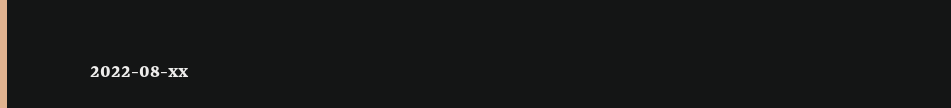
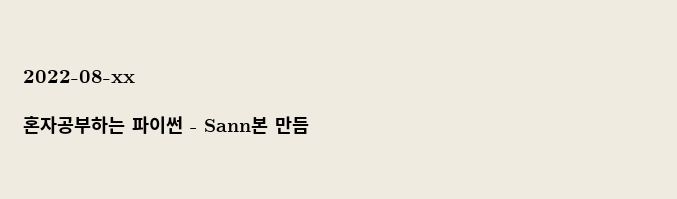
+ 혼자공부하는 파이썬 - Sann본 만듬

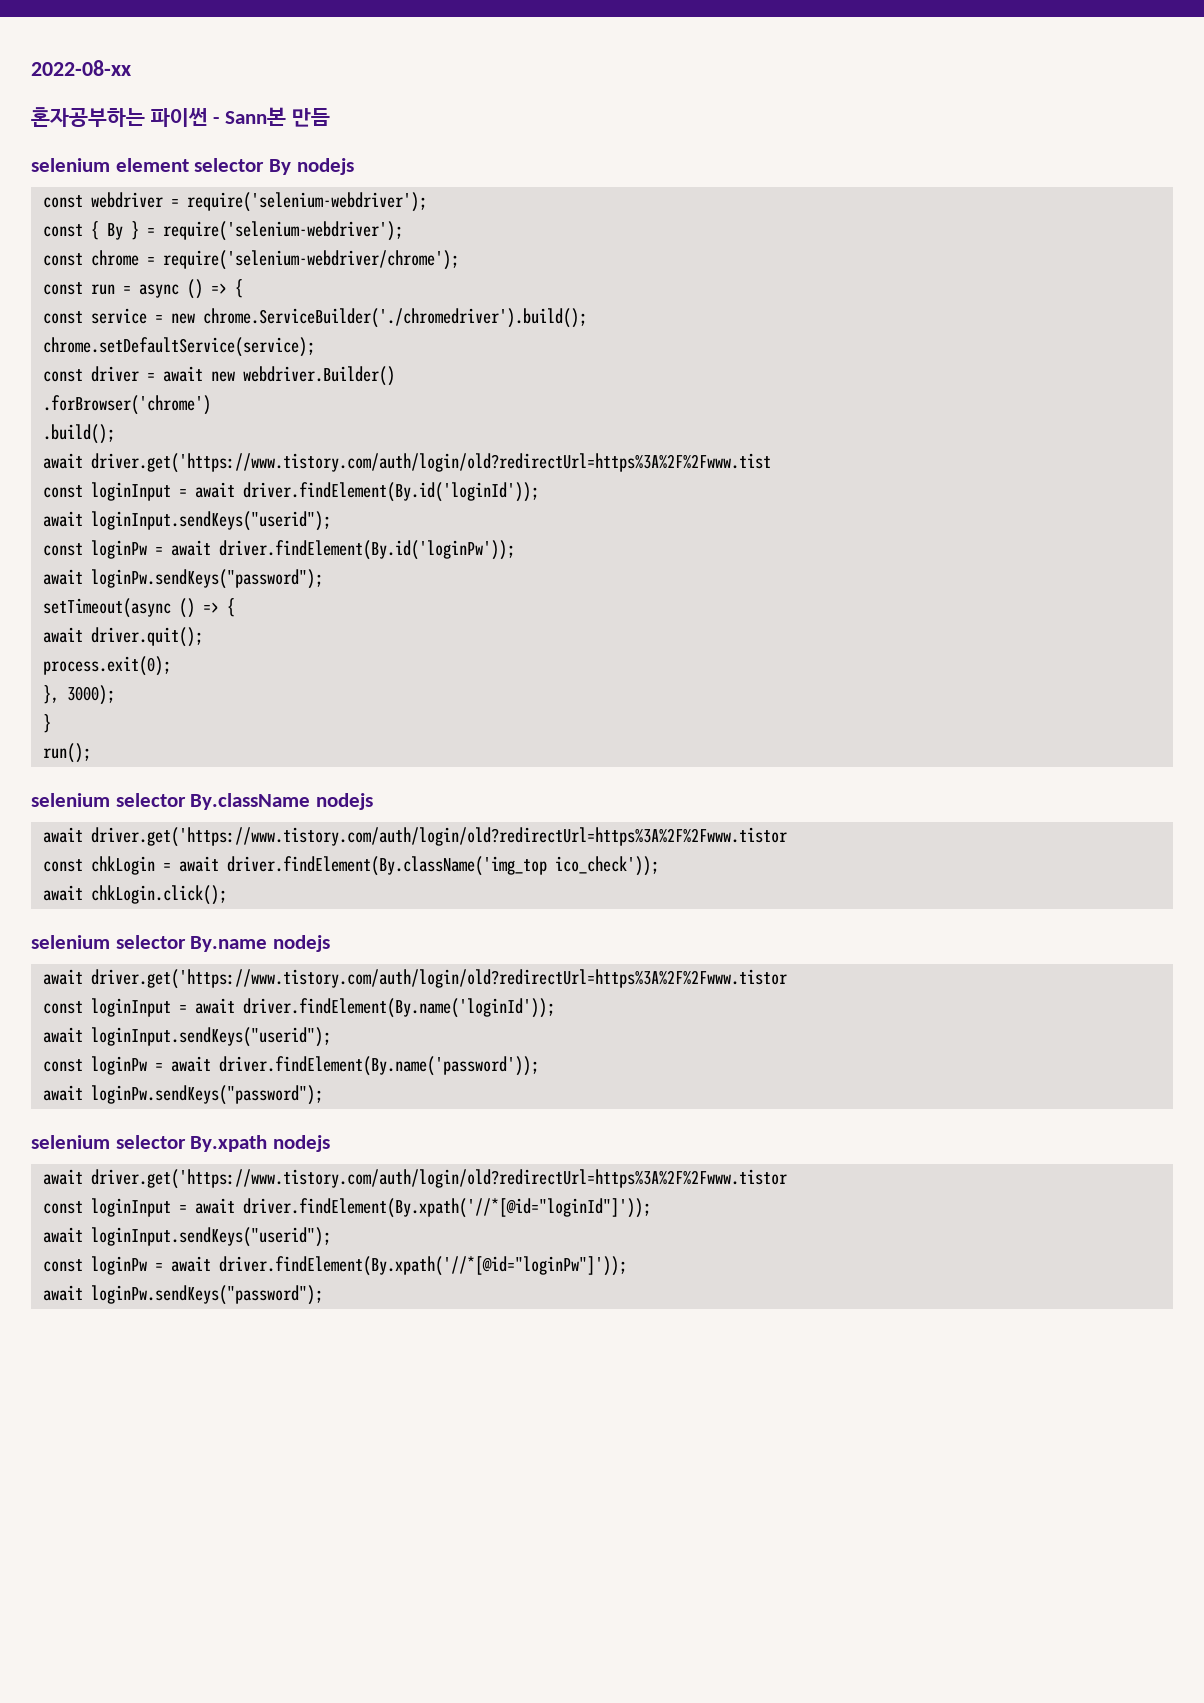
+ selenium element selector By nodejs
+ const webdriver = require('selenium-webdriver');
+ const { By } = require('selenium-webdriver');
+ const chrome = require('selenium-webdriver/chrome');
+ const run = async () => {
+ const service = new chrome.ServiceBuilder('./chromedriver').build();
+ chrome.setDefaultService(service);
+ const driver = await new webdriver.Builder()
+ .forBrowser('chrome')
+ .build();
+ await driver.get('https://www.tistory.com/auth/login/old?redirectUrl=https%3A%2F%2Fwww.tist
+ const loginInput = await driver.findElement(By.id('loginId'));
+ await loginInput.sendKeys("userid");
+ const loginPw = await driver.findElement(By.id('loginPw'));
+ await loginPw.sendKeys("password");
+ setTimeout(async () => {
+ await driver.quit();
+ process.exit(0);
+ }, 3000);
+ }
+ run();
+ selenium selector By.className nodejs
+ await driver.get('https://www.tistory.com/auth/login/old?redirectUrl=https%3A%2F%2Fwww.tistor
+ const chkLogin = await driver.findElement(By.className('img_top ico_check'));
+ await chkLogin.click();
+ selenium selector By.name nodejs
+ await driver.get('https://www.tistory.com/auth/login/old?redirectUrl=https%3A%2F%2Fwww.tistor
+ const loginInput = await driver.findElement(By.name('loginId'));
+ await loginInput.sendKeys("userid");
+ const loginPw = await driver.findElement(By.name('password'));
+ await loginPw.sendKeys("password");
+ selenium selector By.xpath nodejs
+ await driver.get('https://www.tistory.com/auth/login/old?redirectUrl=https%3A%2F%2Fwww.tistor
+ const loginInput = await driver.findElement(By.xpath('//*[@id="loginId"]'));
+ await loginInput.sendKeys("userid");
+ const loginPw = await driver.findElement(By.xpath('//*[@id="loginPw"]'));
+ await loginPw.sendKeys("password");

